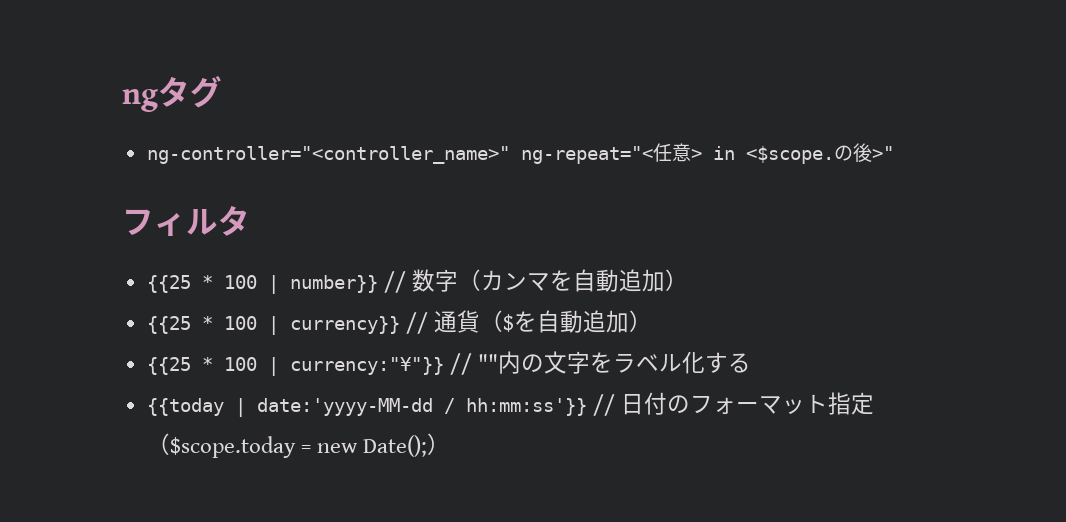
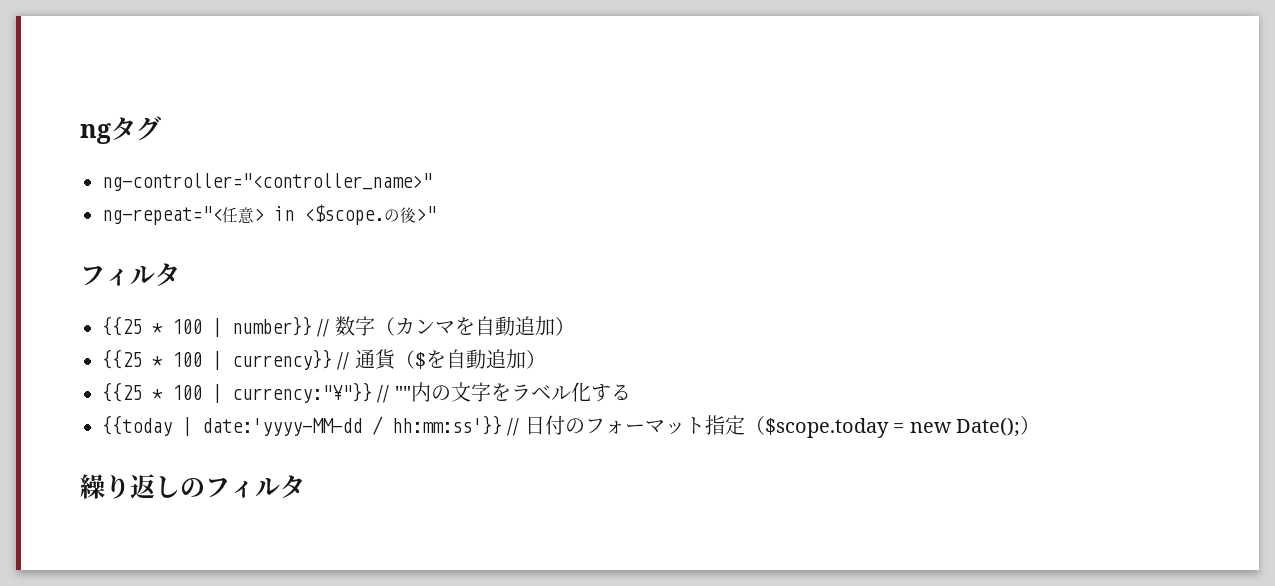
- ng-controller="<controller_name>" ng-repeat="<任意> in <$scope.
+ ng-controller="<controller_name>"
+ ng-repeat="<任意> in <$scope.
+ 繰り返しのフィルタ

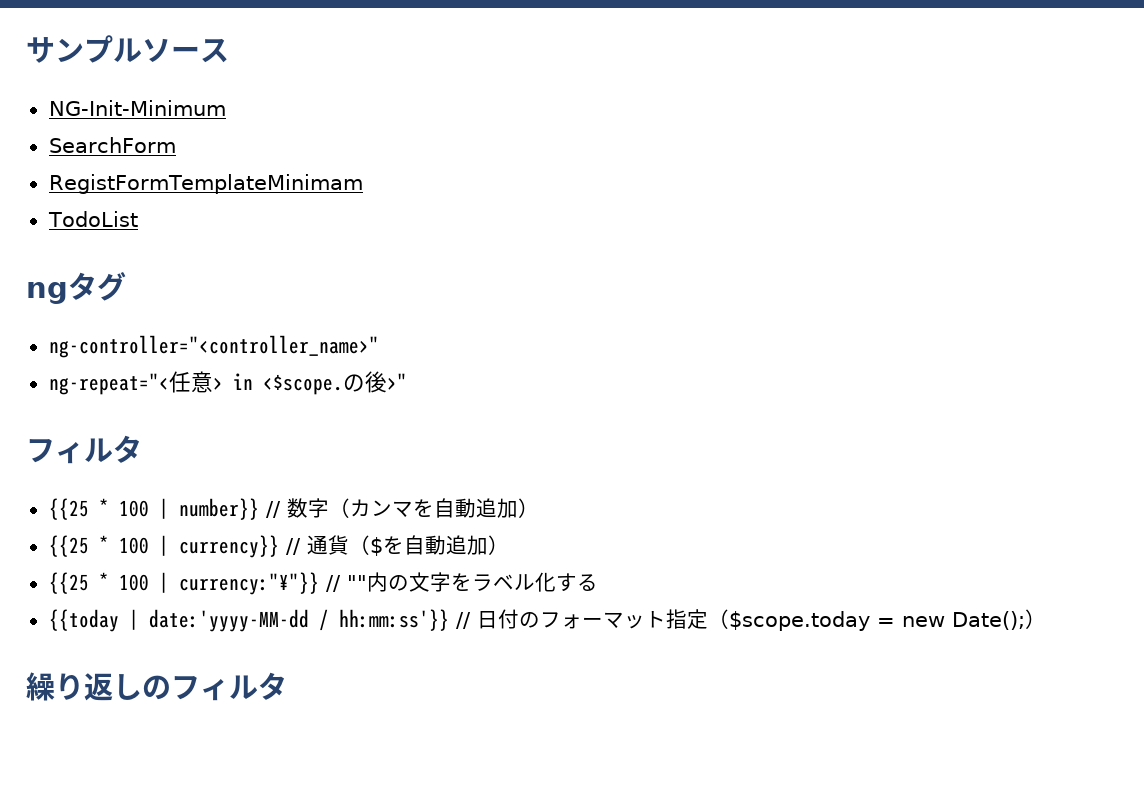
+ サンプルソース
+ NG-Init-Minimum
+ SearchForm
+ RegistFormTemplateMinimam
+ TodoList

